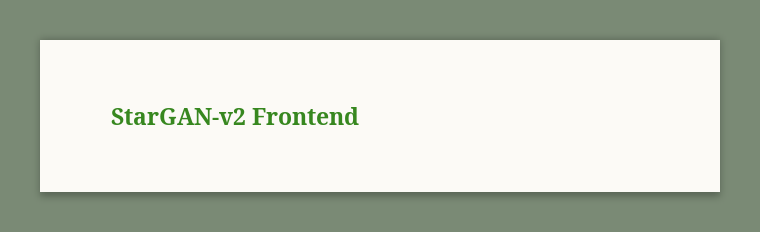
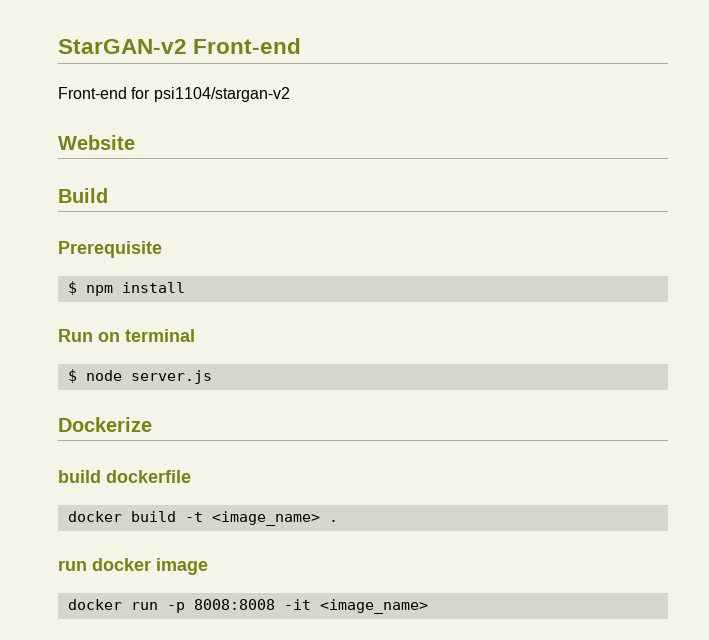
- StarGAN-v2 Frontend
+ StarGAN-v2 Front-end
+ Front-end for psi1104/stargan-v2
+ Website
+ Build
+ Prerequisite
+ $ npm install
+ Run on terminal
+ $ node server.js
+ Dockerize
+ build dockerfile
+ docker build -t <image_name> .
+ run docker image
+ docker run -p 8008:8008 -it <image_name>

